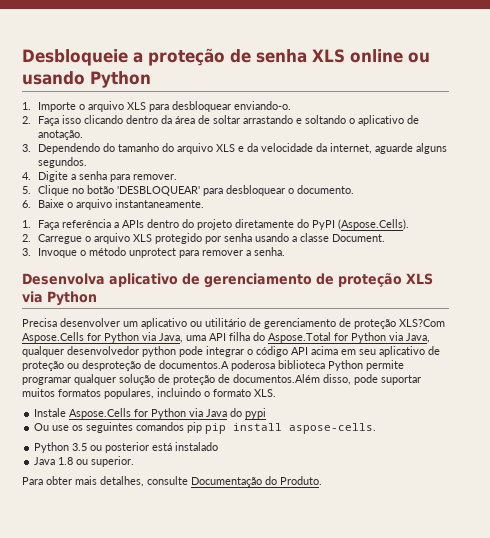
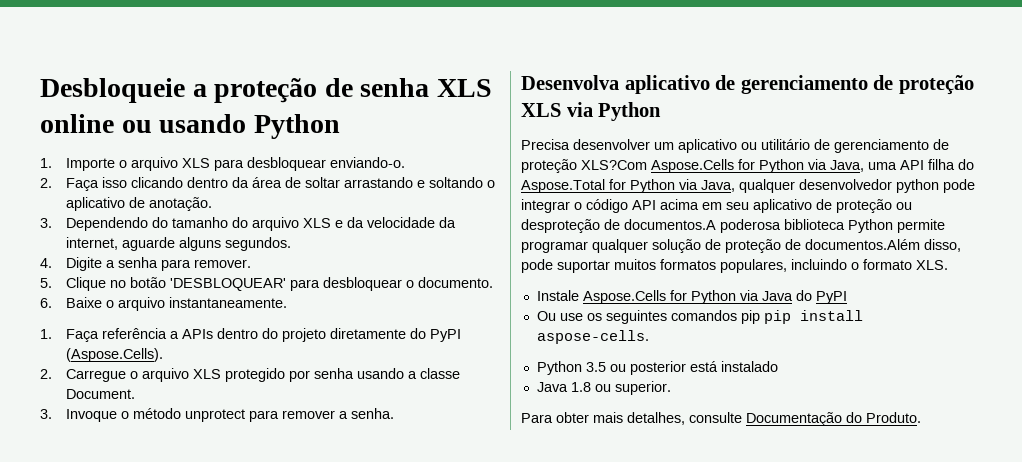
- Instale Aspose.Cells for Python via Java do pypi
+ Instale Aspose.Cells for Python via Java do PyPI

